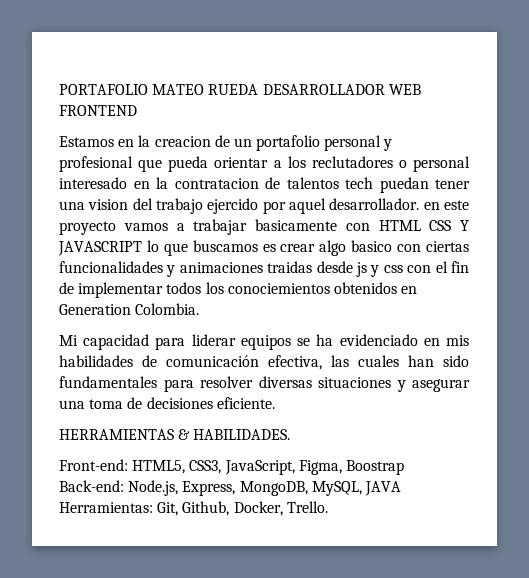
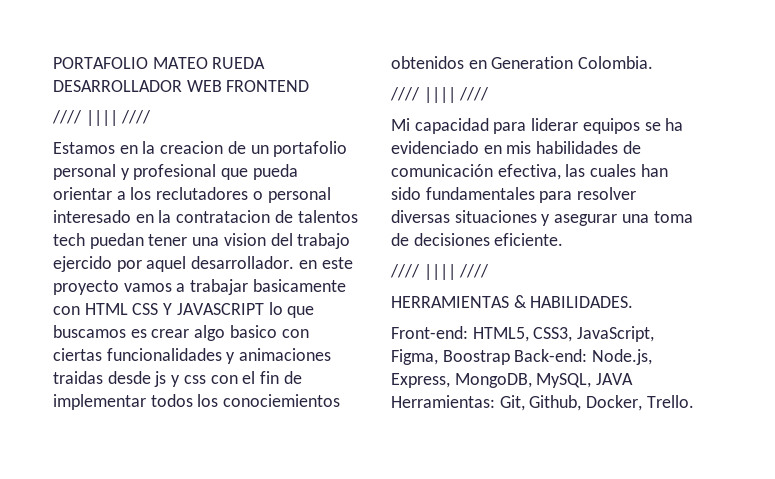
  PORTAFOLIO MATEO RUEDA DESARROLLADOR WEB FRONTEND
+ //// |||| ////
  Estamos en la creacion de un portafolio personal y profesional que pueda orientar a los reclutadores o personal interesado en la contratacion de talentos tech puedan tener una vision del trabajo ejercido por aquel desarrollador. en este proyecto vamos a trabajar basicamente con HTML CSS Y JAVASCRIPT lo que buscamos es crear algo basico con ciertas funcionalidades y animaciones traidas desde js y css con el fin de implementar todos los conociemientos obtenidos en Generation Colombia.
+ //// |||| ////
  Mi capacidad para liderar equipos se ha evidenciado en mis habilidades de comunicación efectiva, las cuales han sido fundamentales para resolver diversas situaciones y asegurar una toma de decisiones eficiente.
+ //// |||| ////

